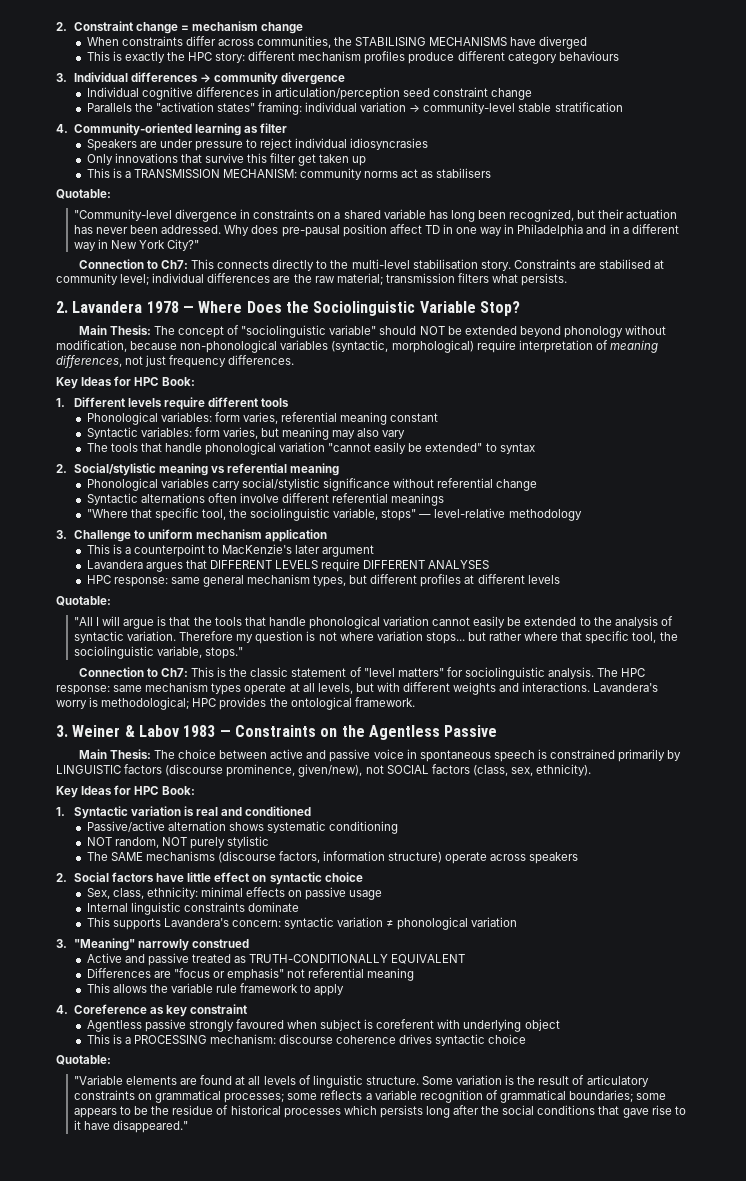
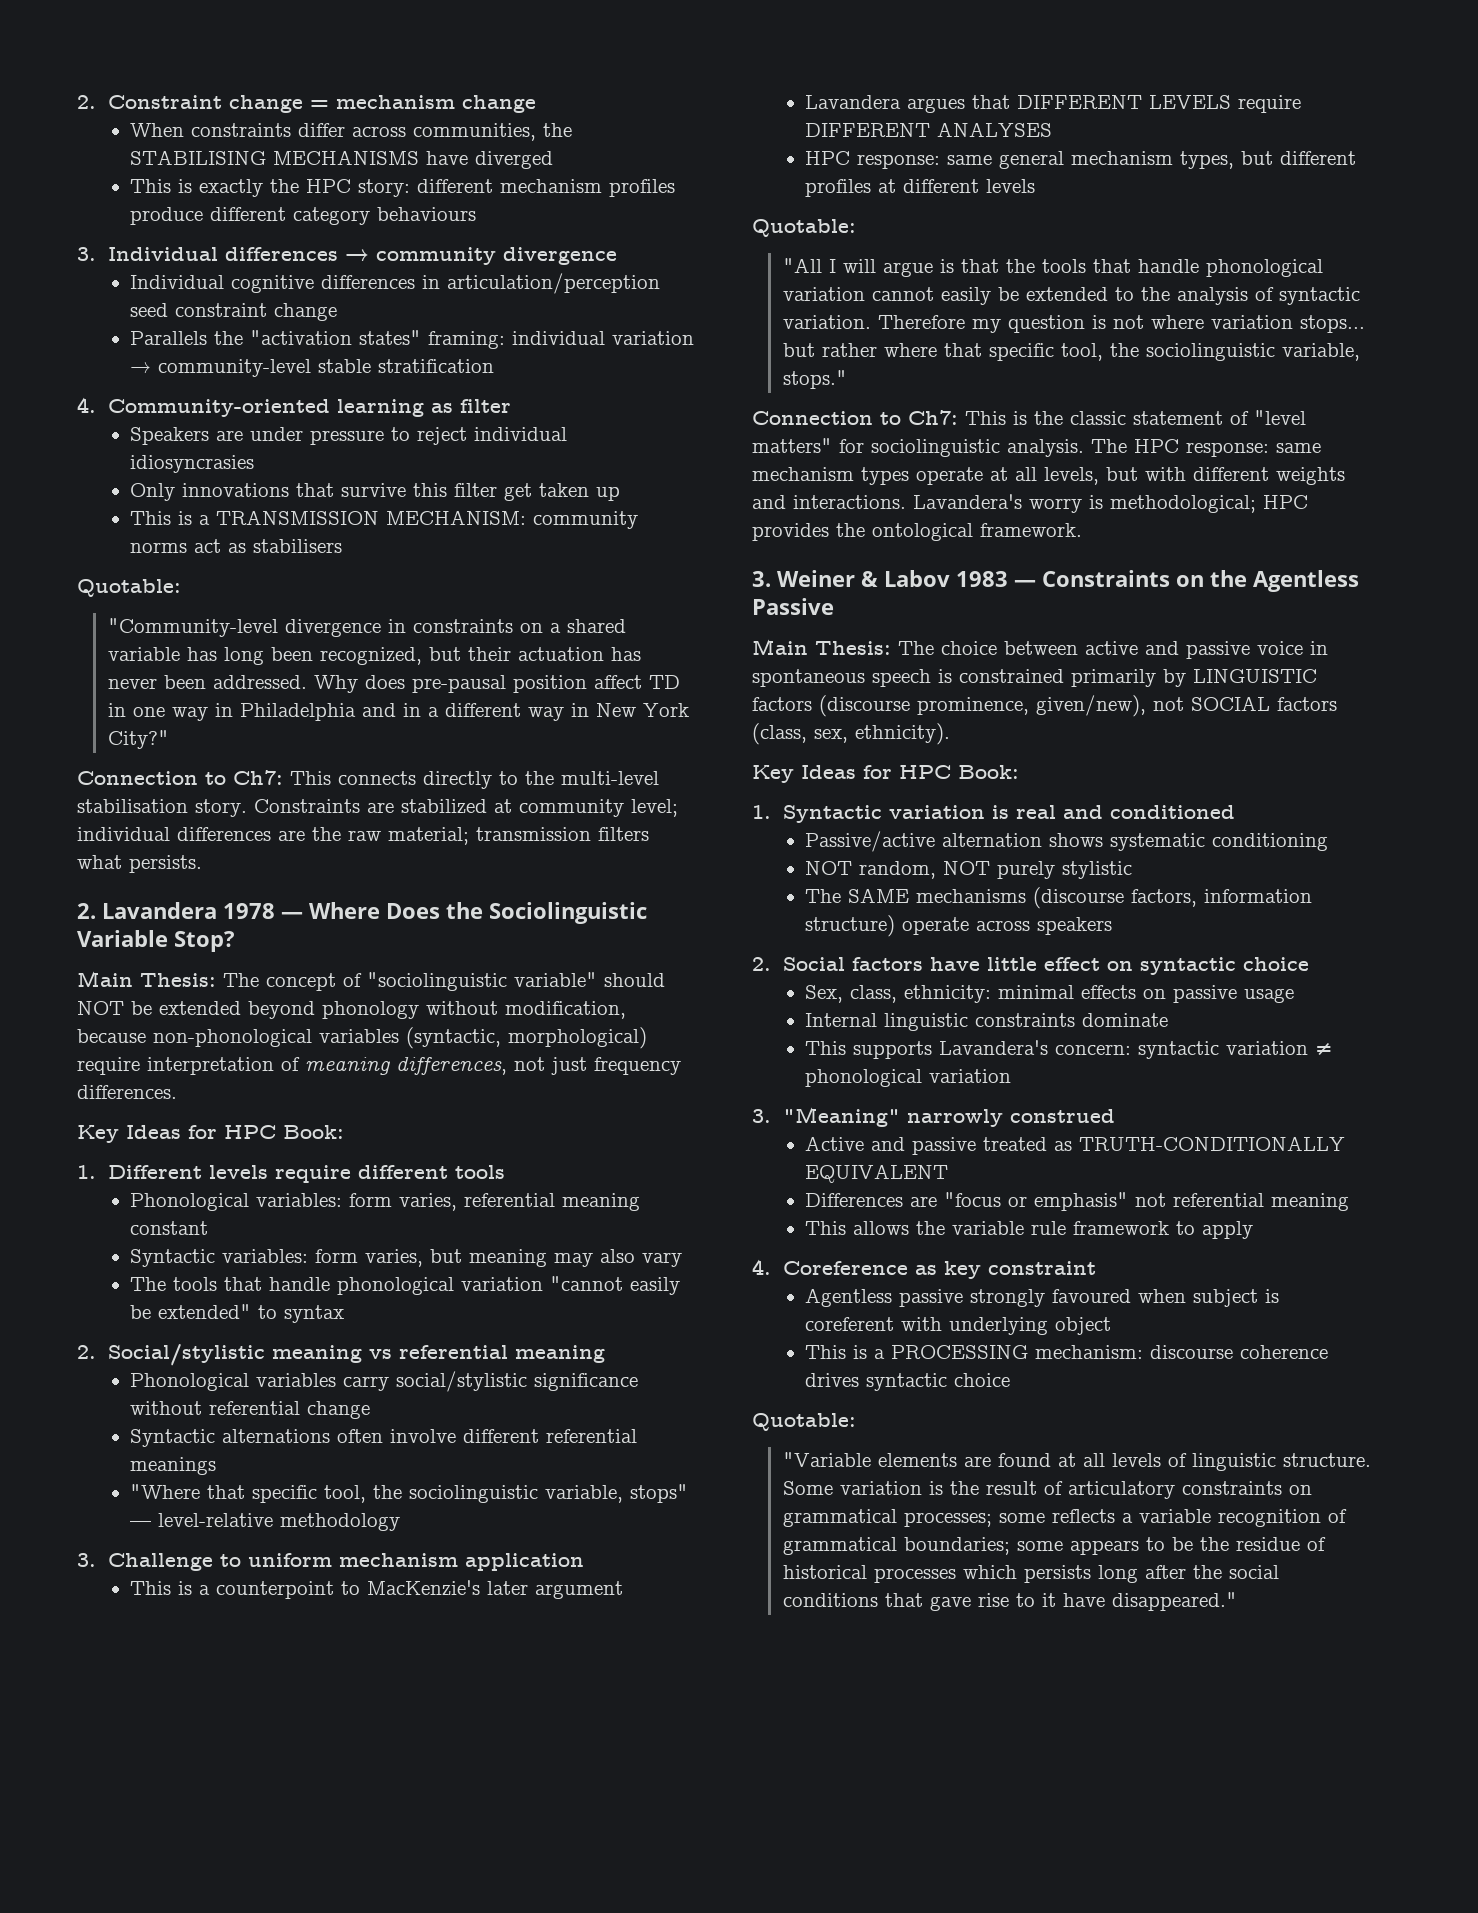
- Constraints are stabilised at community level; individual differences are the raw material; transmission filters what persists.
+ Constraints are stabilized at community level; individual differences are the raw material; transmission filters what persists.

